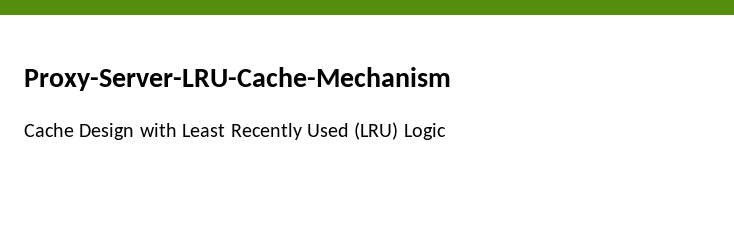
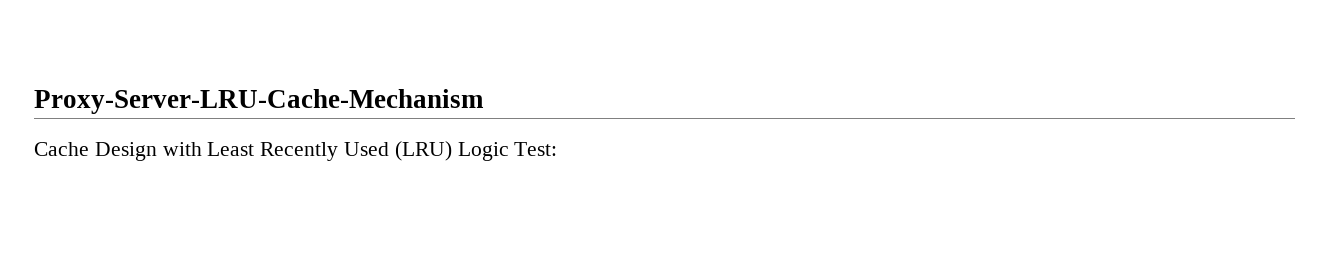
- Cache Design with Least Recently Used (LRU) Logic
+ Cache Design with Least Recently Used (LRU) Logic Test:

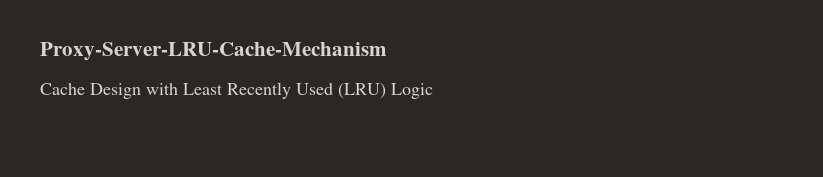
- Cache Design with Least Recently Used (LRU) Logic Test:
+ Cache Design with Least Recently Used (LRU) Logic

